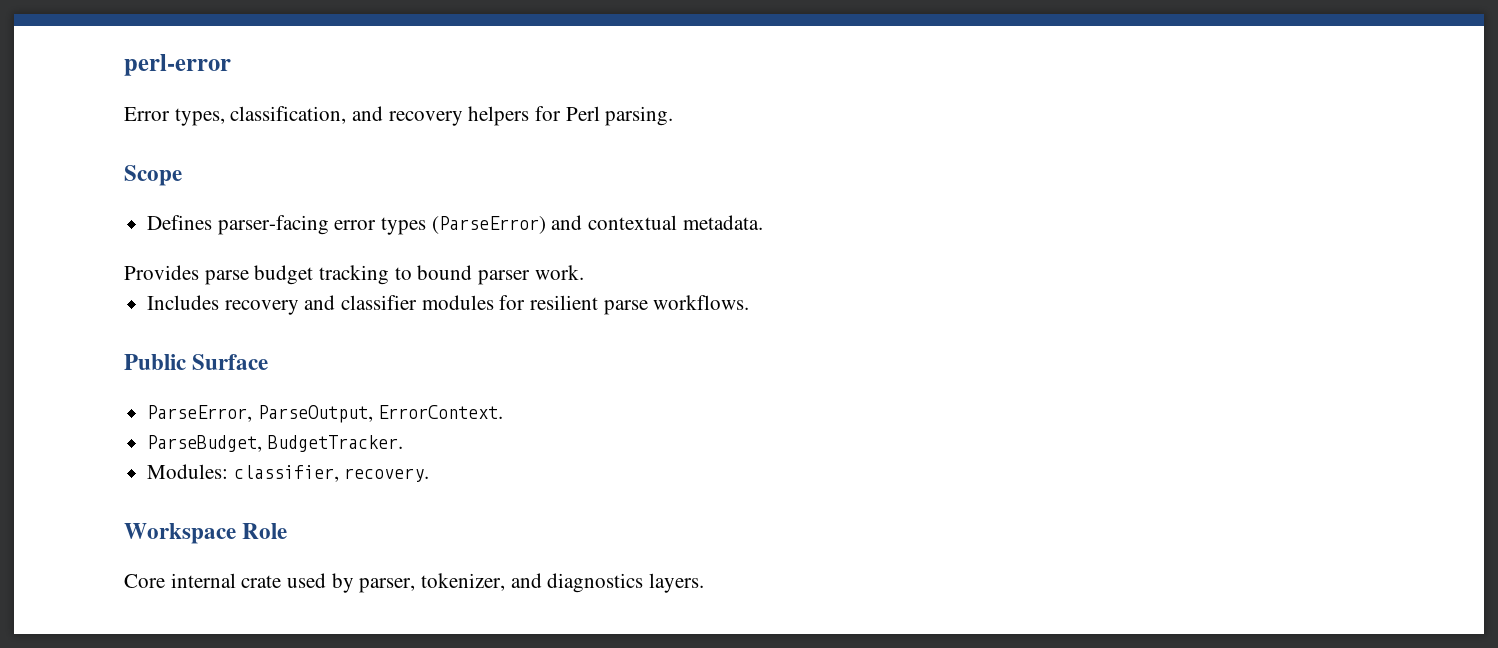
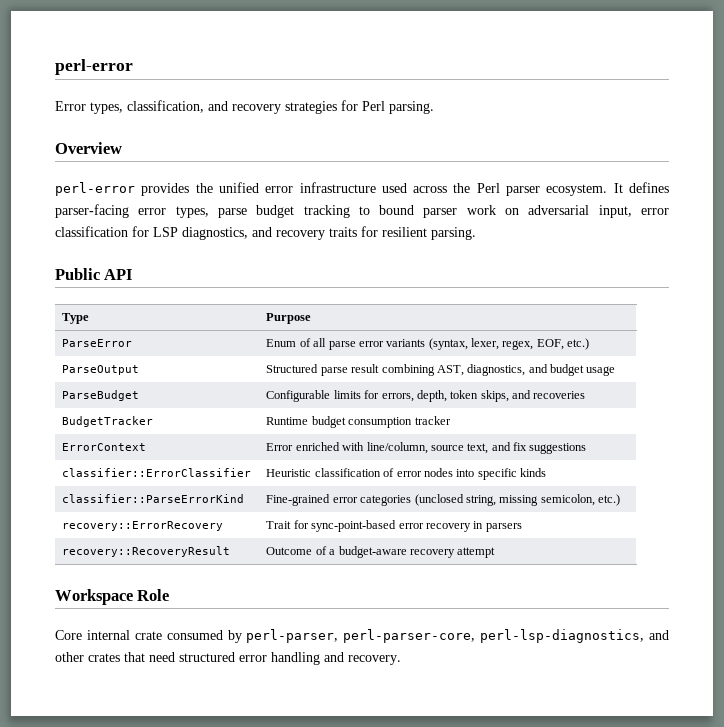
- Error types, classification, and recovery helpers for Perl parsing.
+ Error types, classification, and recovery strategies for Perl parsing.
- Scope
- Defines parser-facing error types (ParseError) and contextual metadata.
- Provides parse budget tracking to bound parser work.
- Includes recovery and classifier modules for resilient parse workflows.
- Public Surface
- ParseError, ParseOutput, ErrorContext.
- ParseBudget, BudgetTracker.
- Modules: classifier, recovery.
+ Overview
+ perl-error provides the unified error infrastructure used across the Perl parser ecosystem. It defines parser-facing error types, parse budget tracking to bound parser work on adversarial input, error classification for LSP diagnostics, and recovery traits for resilient parsing.
+ Public API
+ Type | Purpose
+ ParseError | Enum of all parse error variants (syntax, lexer, regex, EOF, etc.)
+ ParseOutput | Structured parse result combining AST, diagnostics, and budget usage
+ ParseBudget | Configurable limits for errors, depth, token skips, and recoveries
+ BudgetTracker | Runtime budget consumption tracker
+ ErrorContext | Error enriched with line/column, source text, and fix suggestions
+ classifier::ErrorClassifier | Heuristic classification of error nodes into specific kinds
+ classifier::ParseErrorKind | Fine-grained error categories (unclosed string, missing semicolon, etc.)
+ recovery::ErrorRecovery | Trait for sync-point-based error recovery in parsers
+ recovery::RecoveryResult | Outcome of a budget-aware recovery attempt
- Core internal crate used by parser, tokenizer, and diagnostics layers.
+ Core internal crate consumed by perl-parser, perl-parser-core, perl-lsp-diagnostics, and other crates that need structured error handling and recovery.

